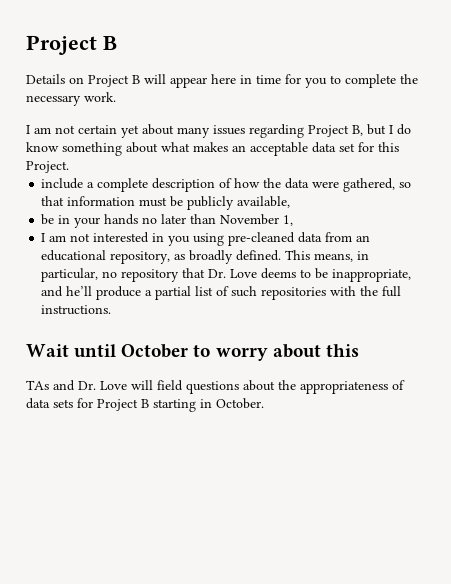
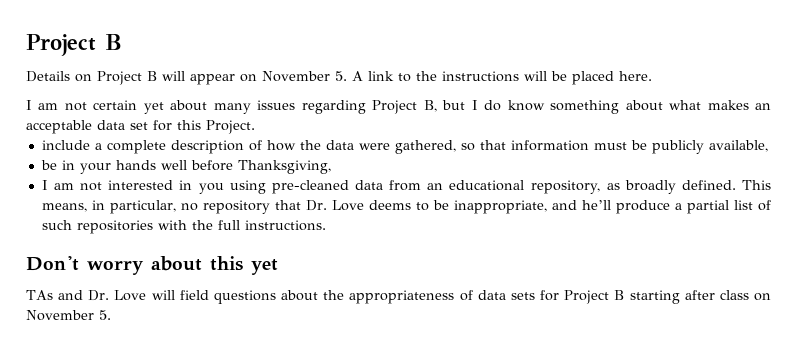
- Details on Project B will appear here in time for you to complete the necessary work.
+ Details on Project B will appear on November 5. A link to the instructions will be placed here.
- be in your hands no later than November 1,
+ be in your hands well before Thanksgiving,
- Wait until October to worry about this
+ Don't worry about this yet
- TAs and Dr. Love will field questions about the appropriateness of data sets for Project B starting in October.
+ TAs and Dr. Love will field questions about the appropriateness of data sets for Project B starting after class on November 5.

